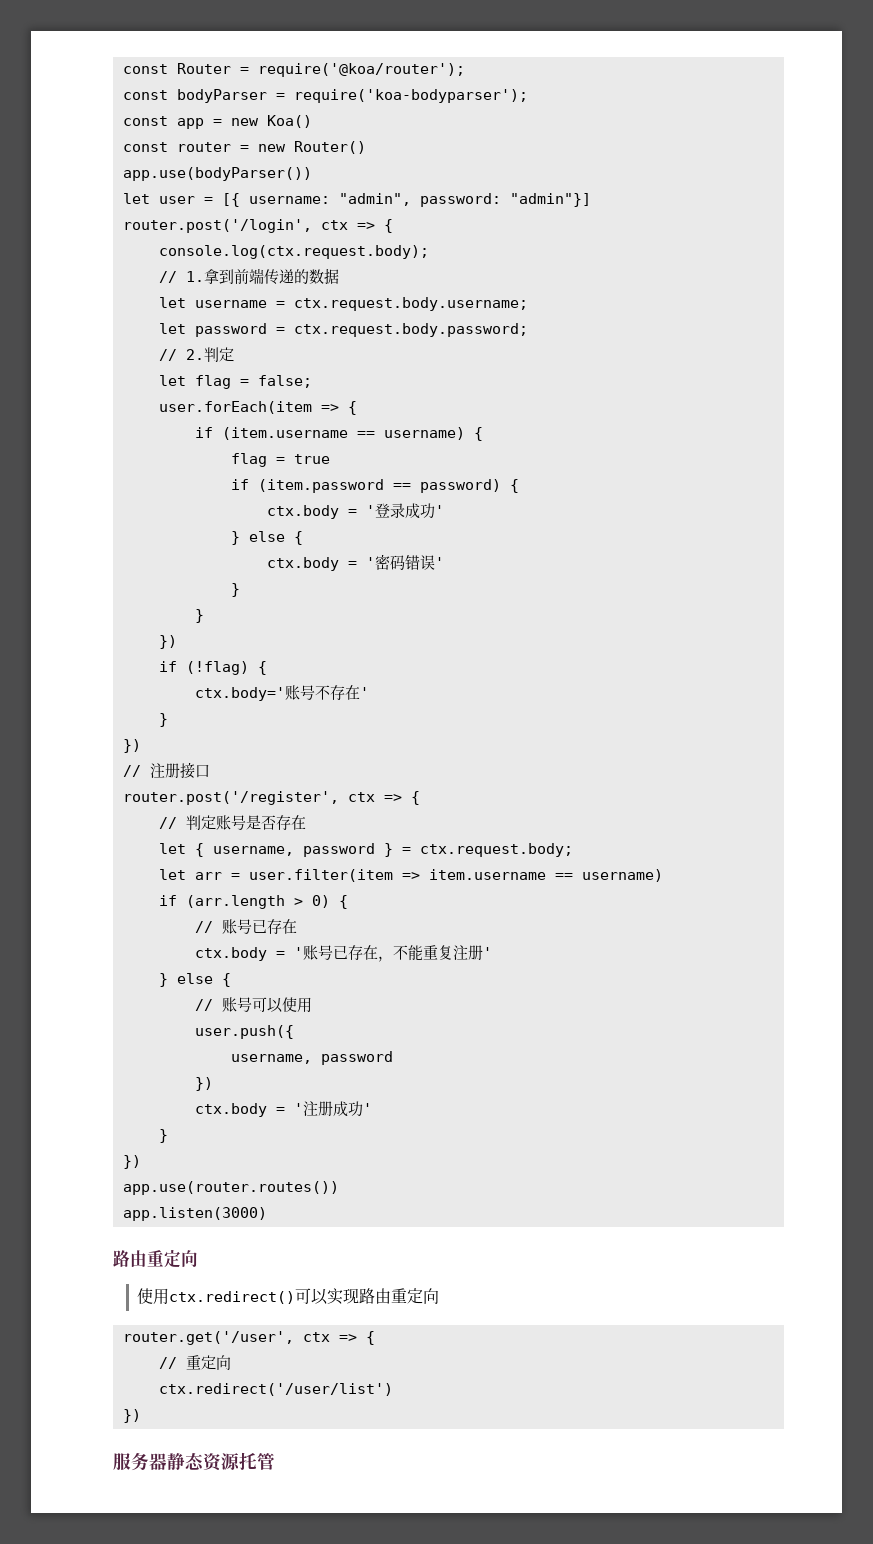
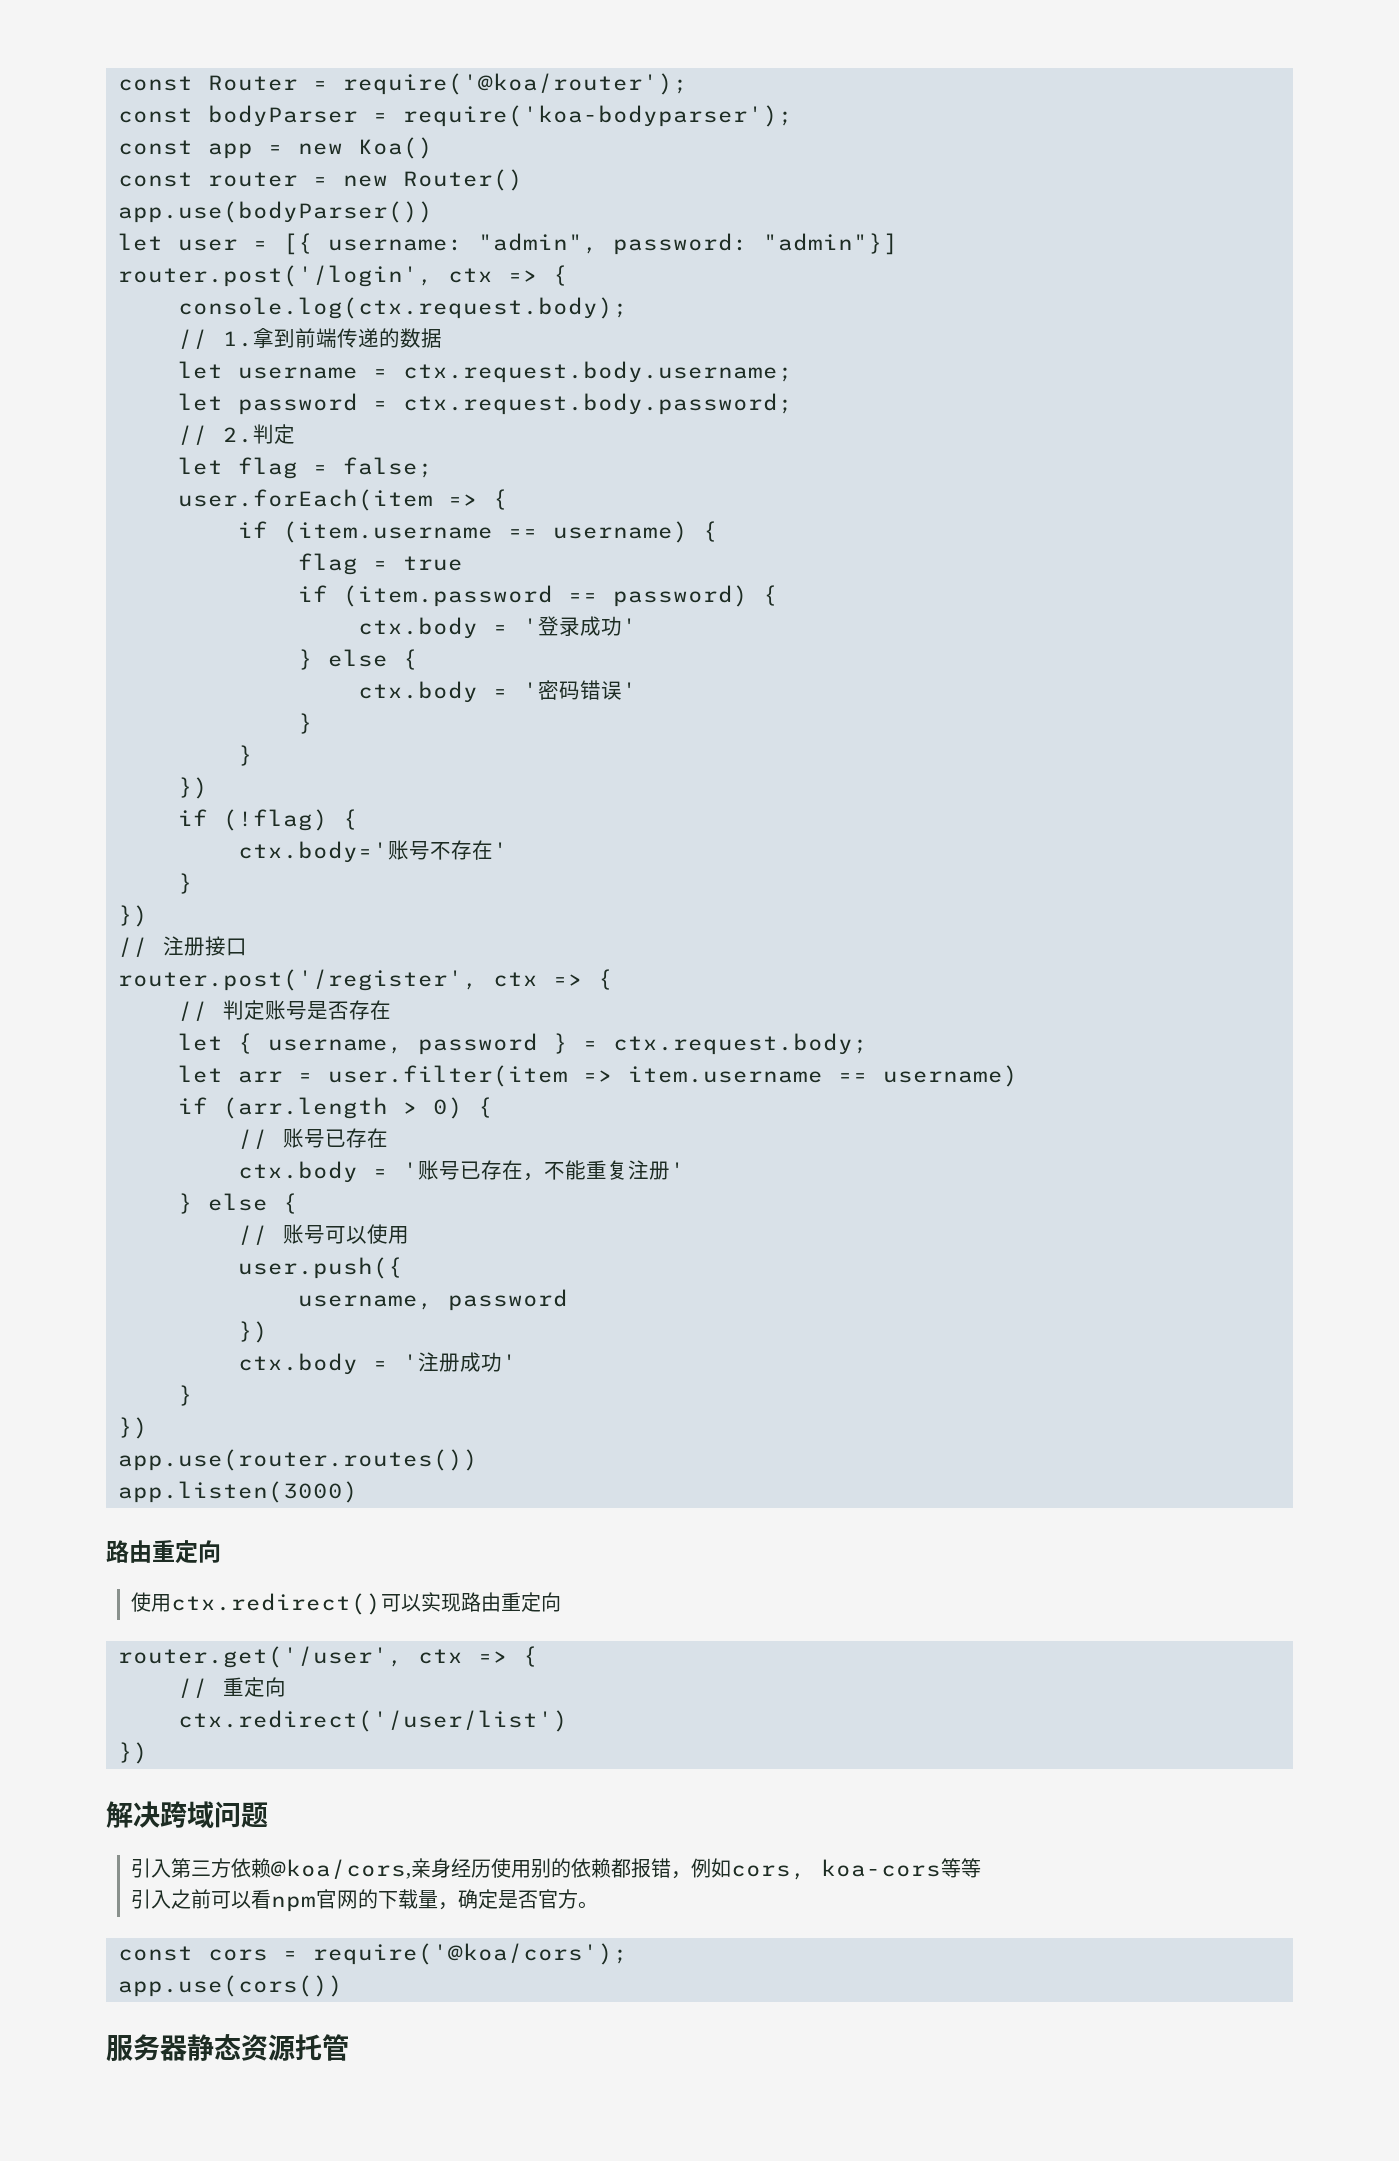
+ 解决跨域问题
+ 引入第三方依赖@koa/cors,亲身经历使用别的依赖都报错，例如cors, koa-cors等等
+ 引入之前可以看npm官网的下载量，确定是否官方。
+ const cors = require('@koa/cors');
+ app.use(cors())

